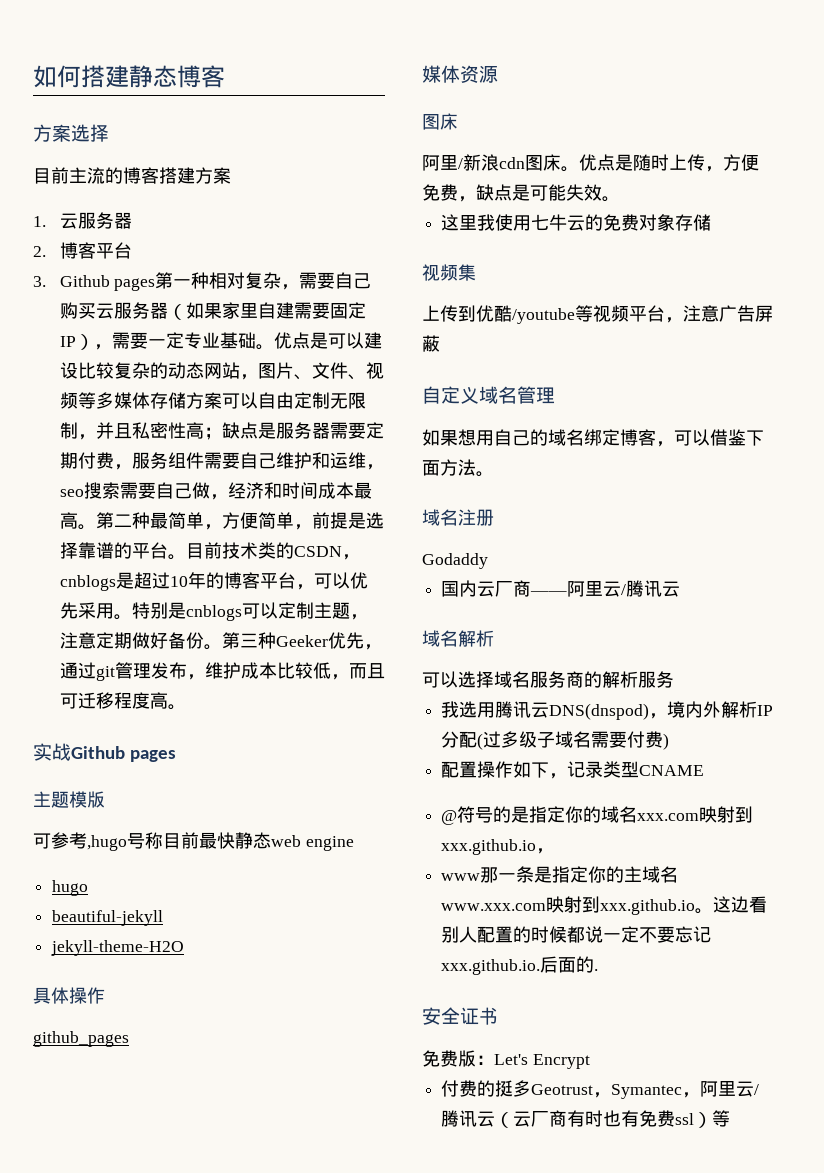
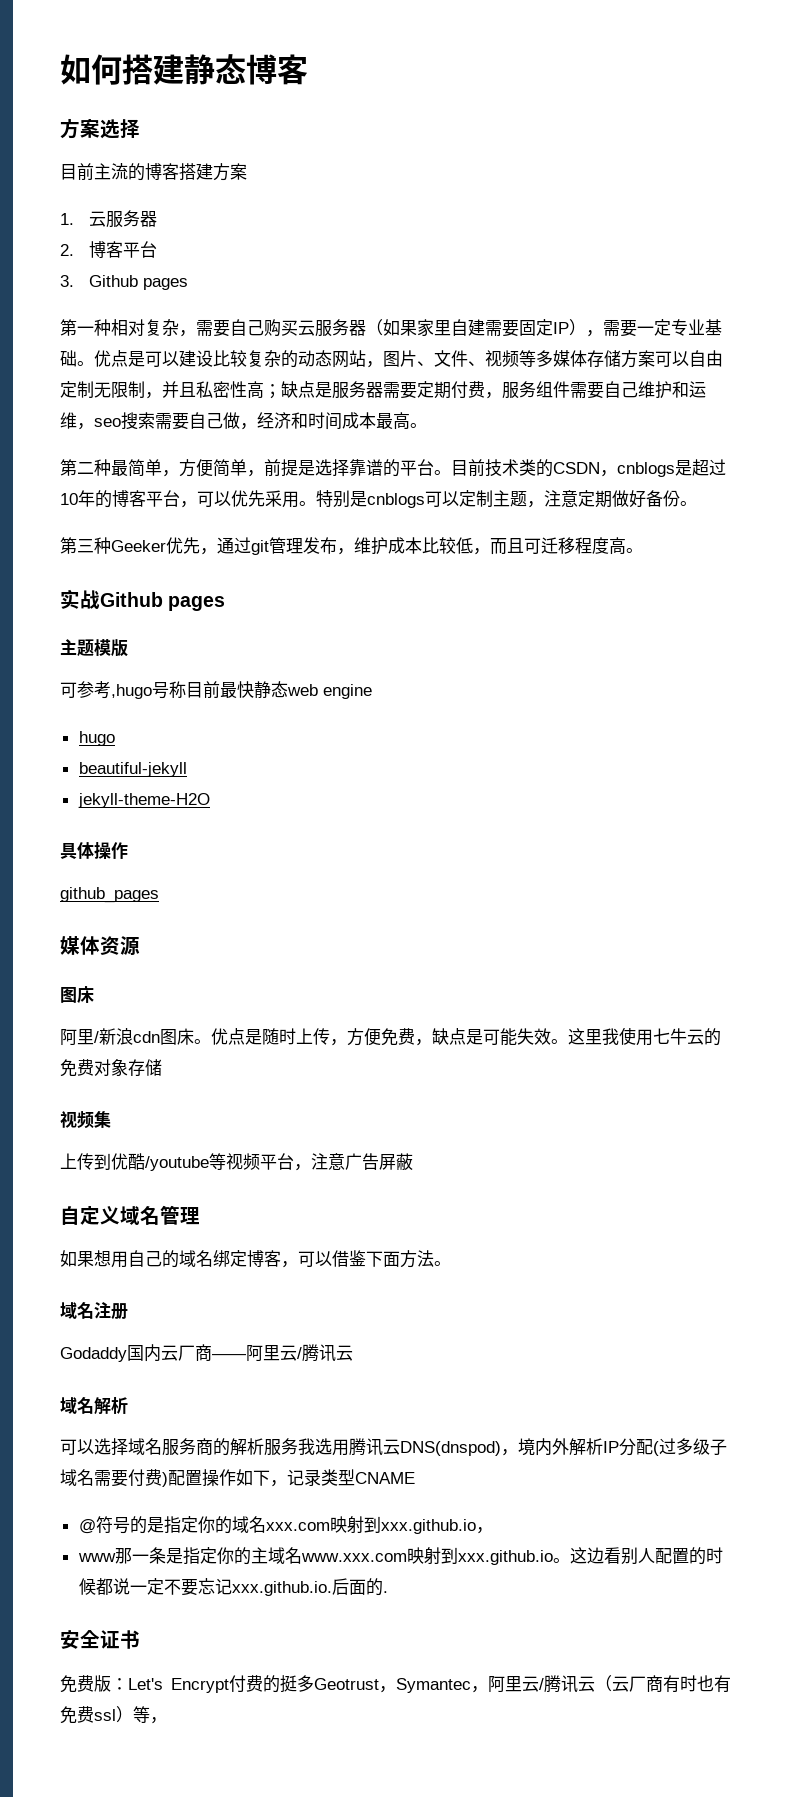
- 3. Github pages第一种相对复杂，需要自己购买云服务器（如果家里自建需要固定IP），需要一定专业基础。
+ 3. Github pages
+ 第一种相对复杂，需要自己购买云服务器（如果家里自建需要固定IP），需要一定专业基础。
- 优点是可以建设比较复杂的动态网站，图片、文件、视频等多媒体存储方案可以自由定制无限制，并且私密性高；缺点是服务器需要定期付费，服务组件需要自己维护和运维，seo搜索需要自己做，经济和时间成本最高。第二种最简单，方便简单，前提是选择靠谱的平台。
+ 优点是可以建设比较复杂的动态网站，图片、文件、视频等多媒体存储方案可以自由定制无限制，并且私密性高；缺点是服务器需要定期付费，服务组件需要自己维护和运维，seo搜索需要自己做，经济和时间成本最高。
+ 第二种最简单，方便简单，前提是选择靠谱的平台。
- 特别是cnblogs可以定制主题，注意定期做好备份。第三种Geeker优先，通过git管理发布，维护成本比较低，而且可迁移程度高。
+ 特别是cnblogs可以定制主题，注意定期做好备份。
+ 第三种Geeker优先，通过git管理发布，维护成本比较低，而且可迁移程度高。
- 优点是随时上传，方便免费，缺点是可能失效。
- 这里我使用七牛云的免费对象存储
+ 优点是随时上传，方便免费，缺点是可能失效。这里我使用七牛云的免费对象存储
- Godaddy
- 国内云厂商——阿里云/腾讯云
+ Godaddy国内云厂商——阿里云/腾讯云
- 可以选择域名服务商的解析服务
- 我选用腾讯云DNS(dnspod)，境内外解析IP分配(过多级子域名需要付费)
- 配置操作如下，记录类型CNAME
+ 可以选择域名服务商的解析服务我选用腾讯云DNS(dnspod)，境内外解析IP分配(过多级子域名需要付费)配置操作如下，记录类型CNAME
- 免费版：Let's Encrypt
- 付费的挺多Geotrust，Symantec，阿里云/腾讯云（云厂商有时也有免费ssl）等
+ 免费版：Let's Encrypt付费的挺多Geotrust，Symantec，阿里云/腾讯云（云厂商有时也有免费ssl）等，

